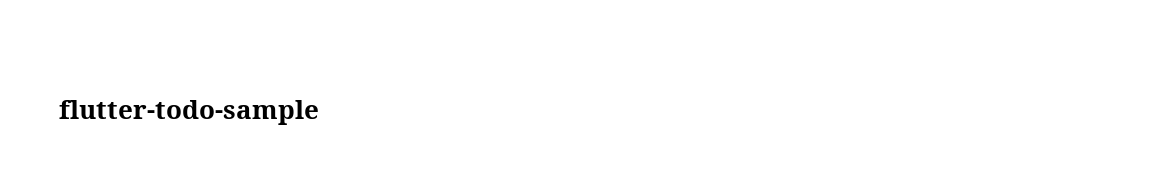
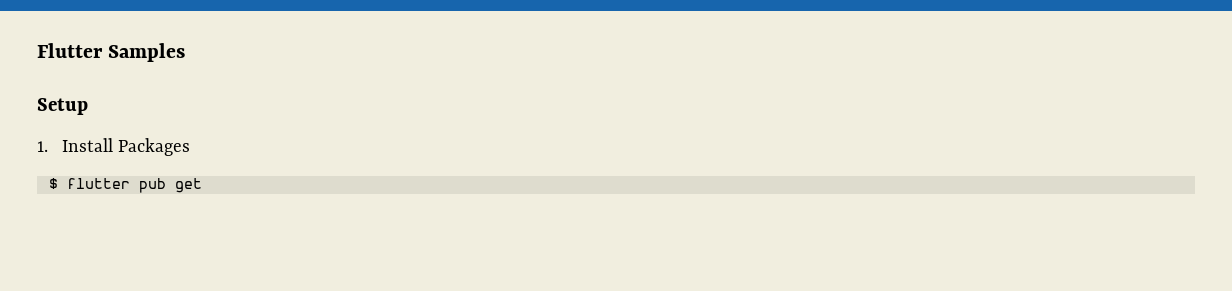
- flutter-todo-sample
+ Flutter Samples
+ Setup
+ 1. Install Packages
+ $ flutter pub get

